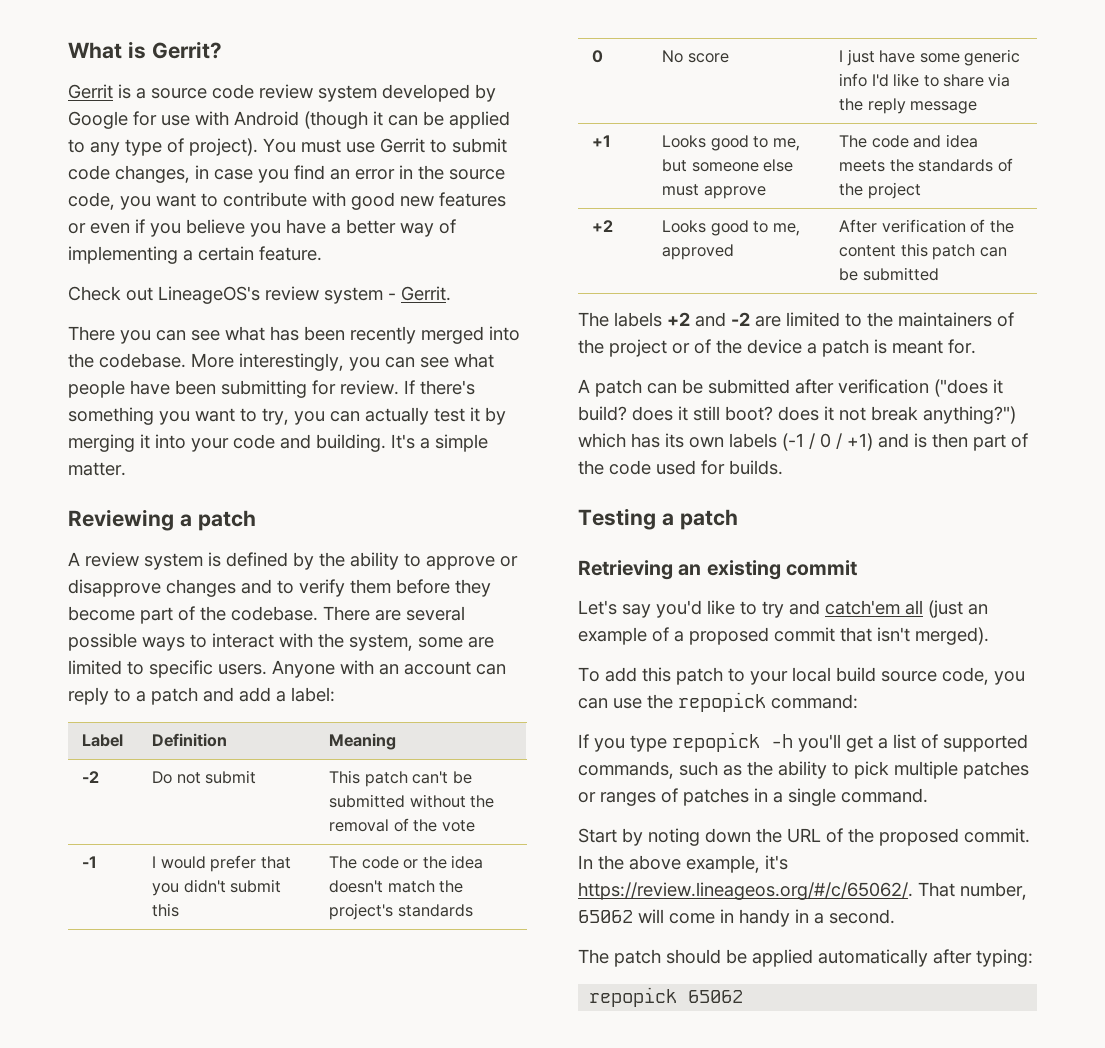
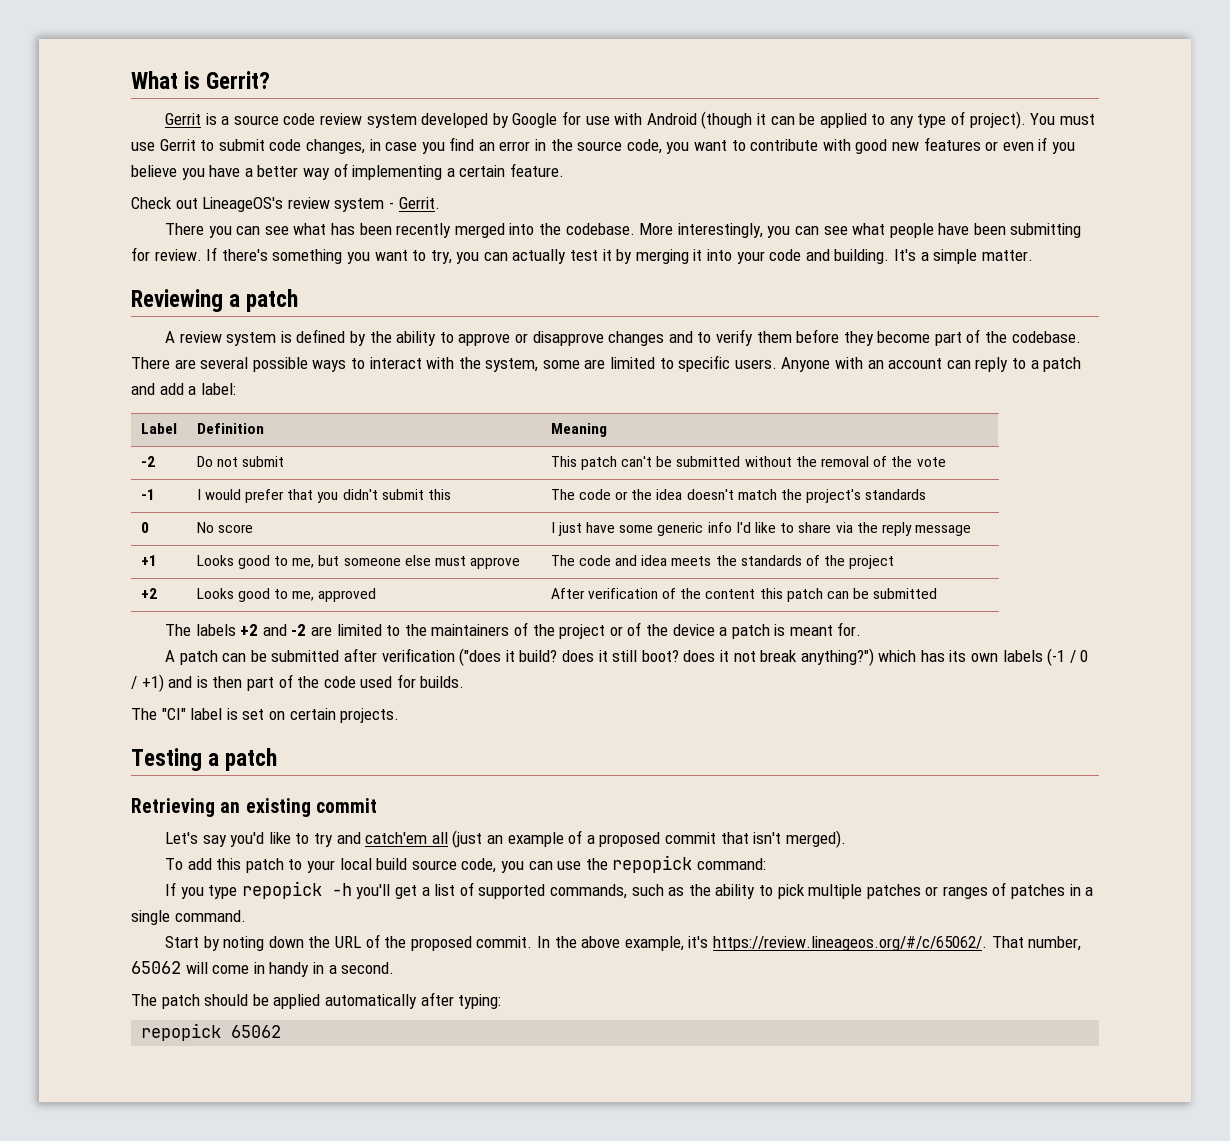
+ The "CI" label is set on certain projects.

